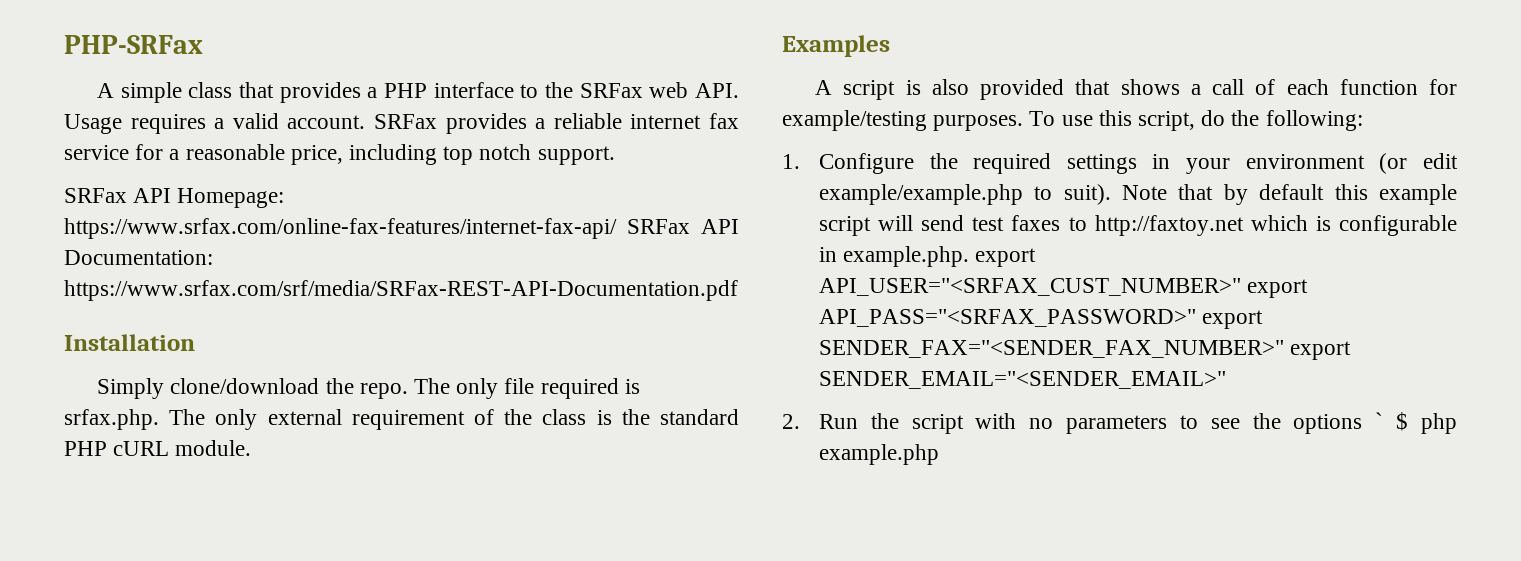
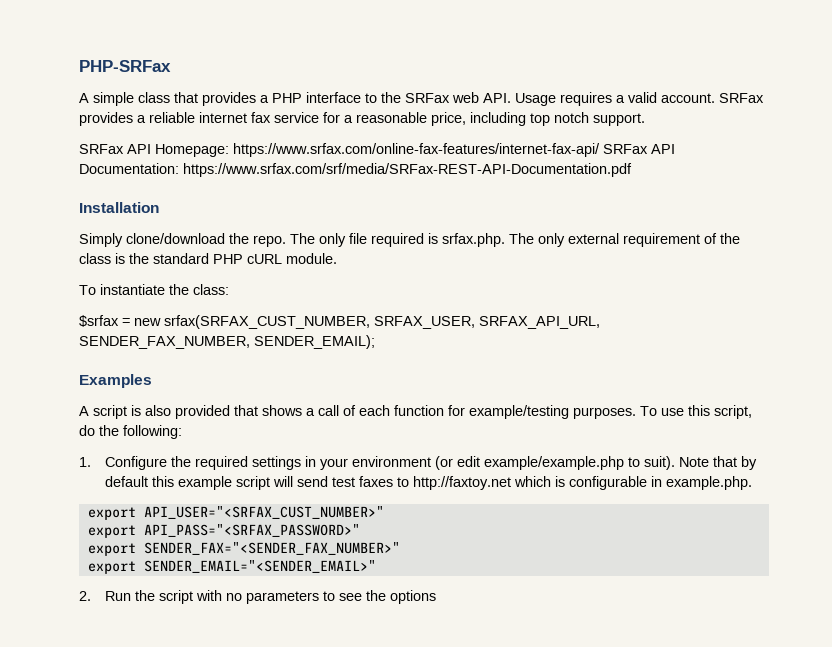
+ To instantiate the class:
+ $srfax = new srfax(SRFAX_CUST_NUMBER, SRFAX_USER, SRFAX_API_URL, SENDER_FAX_NUMBER, SENDER_EMAIL);
- Note that by default this example script will send test faxes to http://faxtoy.net which is configurable in example.php. export API_USER="<SRFAX_CUST_NUMBER>" export API_PASS="<SRFAX_PASSWORD>" export SENDER_FAX="<SENDER_FAX_NUMBER>" export SENDER_EMAIL="<SENDER_EMAIL>"
+ Note that by default this example script will send test faxes to http://faxtoy.net which is configurable in example.php.
+ export API_USER="<SRFAX_CUST_NUMBER>"
+ export API_PASS="<SRFAX_PASSWORD>"
+ export SENDER_FAX="<SENDER_FAX_NUMBER>"
+ export SENDER_EMAIL="<SENDER_EMAIL>"
- 2. Run the script with no parameters to see the options ` $ php example.php
+ 2. Run the script with no parameters to see the options

